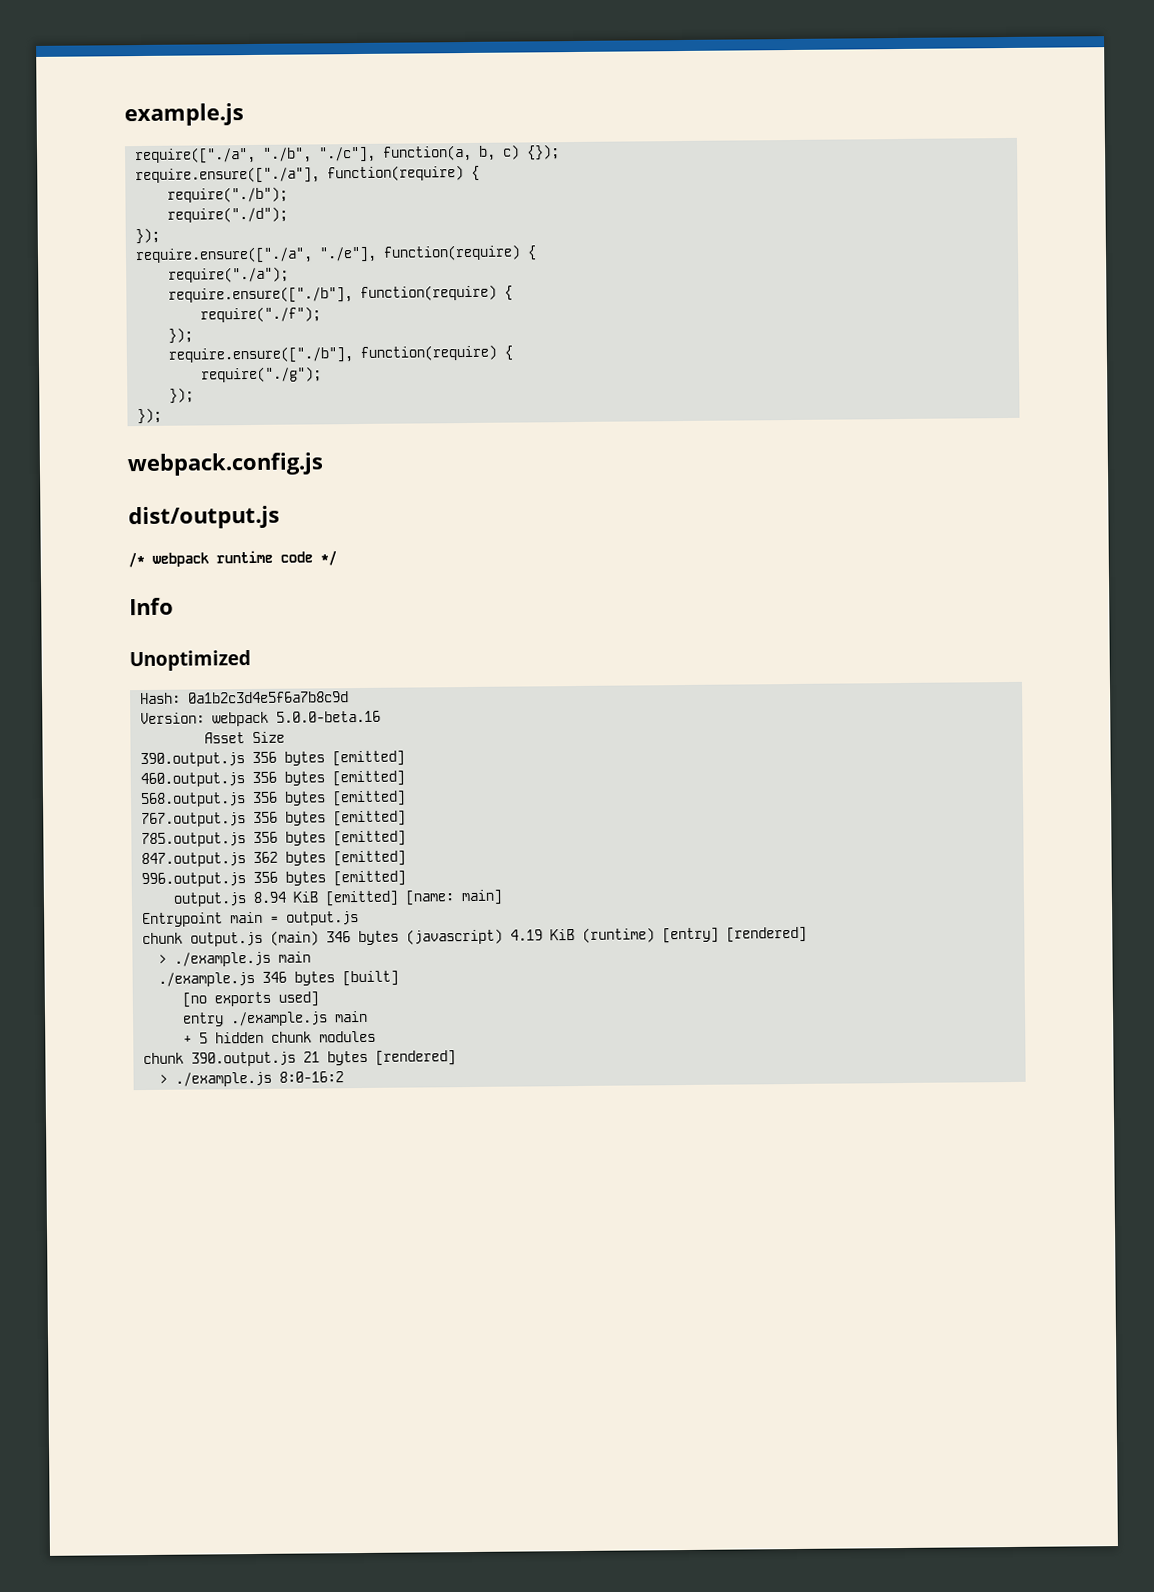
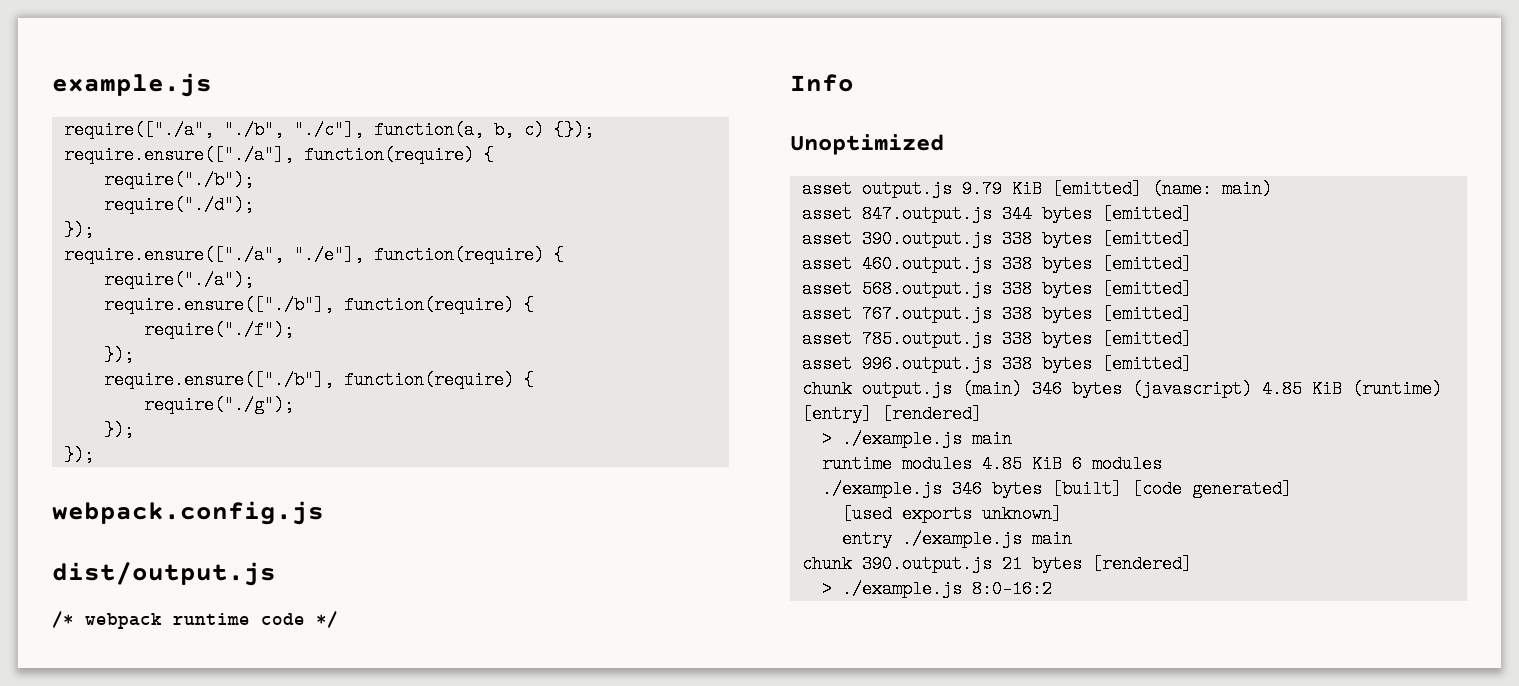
- Hash: 0a1b2c3d4e5f6a7b8c9d
- Version: webpack 5.0.0-beta.16
- Asset Size
- 390.output.js 356 bytes [emitted]
- 460.output.js 356 bytes [emitted]
- 568.output.js 356 bytes [emitted]
- 767.output.js 356 bytes [emitted]
- 785.output.js 356 bytes [emitted]
- 847.output.js 362 bytes [emitted]
- 996.output.js 356 bytes [emitted]
- output.js 8.94 KiB [emitted] [name: main]
- Entrypoint main = output.js
+ asset output.js 9.79 KiB [emitted] (name: main)
+ asset 847.output.js 344 bytes [emitted]
+ asset 390.output.js 338 bytes [emitted]
+ asset 460.output.js 338 bytes [emitted]
+ asset 568.output.js 338 bytes [emitted]
+ asset 767.output.js 338 bytes [emitted]
+ asset 785.output.js 338 bytes [emitted]
+ asset 996.output.js 338 bytes [emitted]
- chunk output.js (main) 346 bytes (javascript) 4.19 KiB (runtime) [entry] [rendered]
+ chunk output.js (main) 346 bytes (javascript) 4.85 KiB (runtime) [entry] [rendered]
- ./example.js 346 bytes [built]
- [no exports used]
+ runtime modules 4.85 KiB 6 modules
+ ./example.js 346 bytes [built] [code generated]
+ [used exports unknown]
  entry ./example.js main
- + 5 hidden chunk modules

